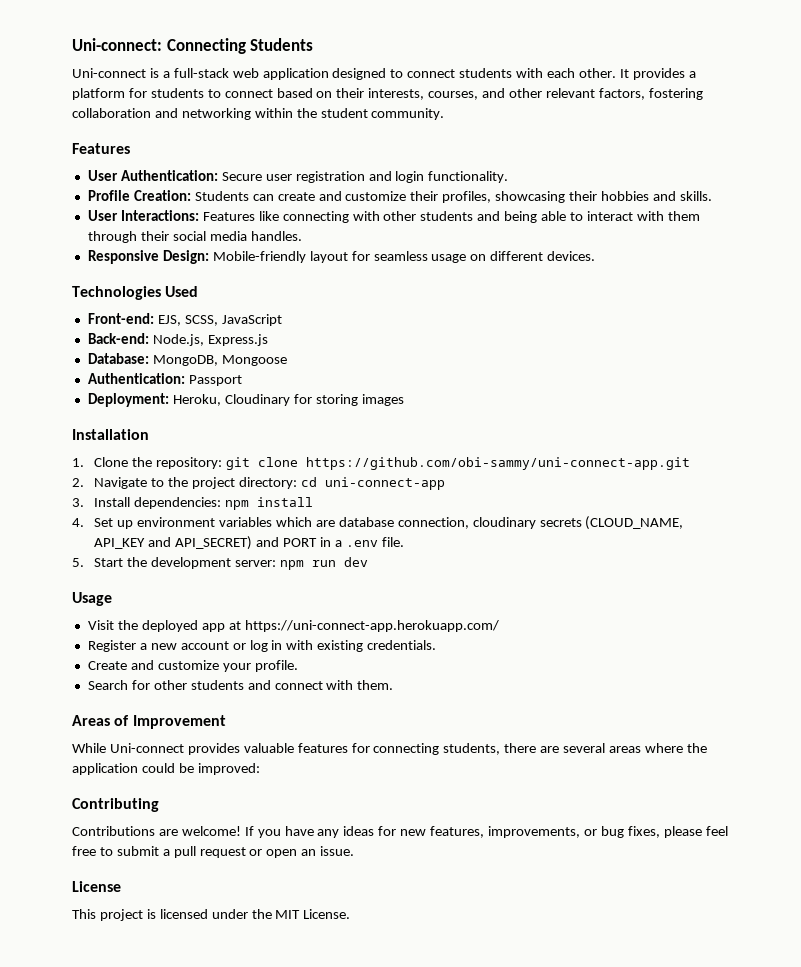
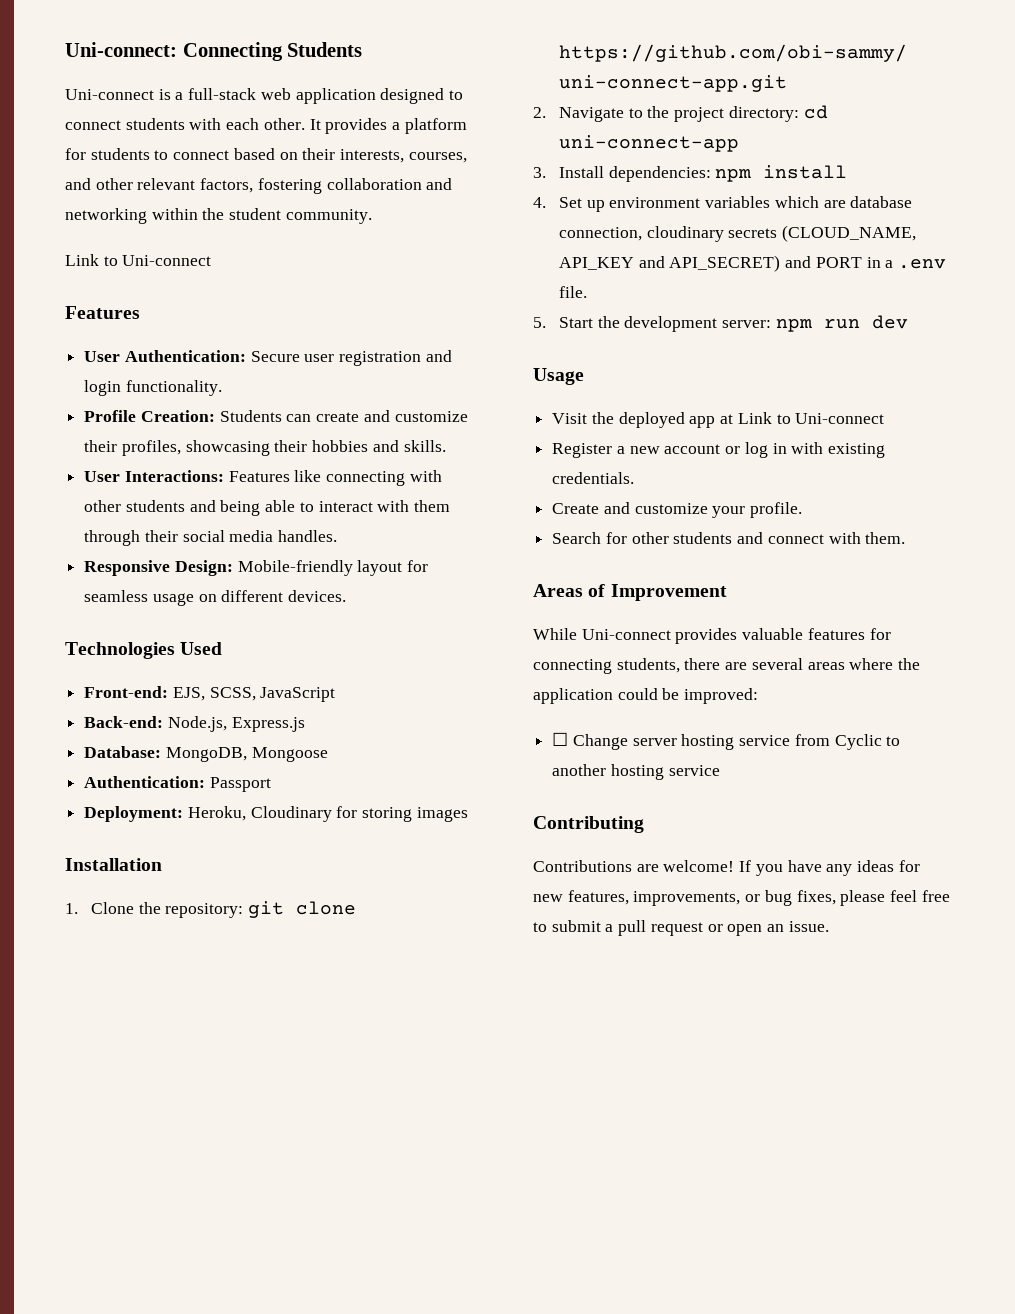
  It provides a platform for students to connect based on their interests, courses, and other relevant factors, fostering collaboration and networking within the student community.
+ Link to Uni-connect
- Visit the deployed app at https://uni-connect-app.herokuapp.com/
+ Visit the deployed app at Link to Uni-connect
+ ☐ Change server hosting service from Cyclic to another hosting service
- License
- This project is licensed under the MIT License.

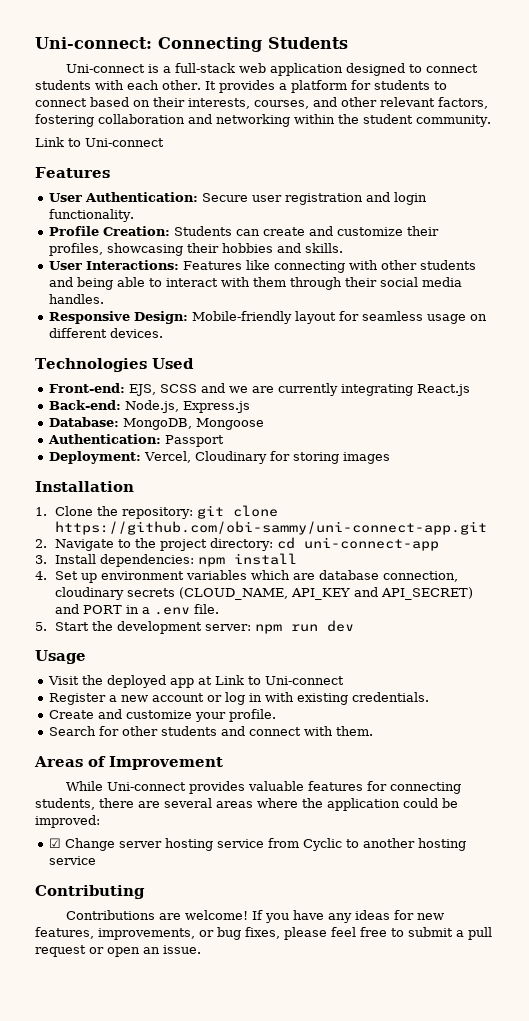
- Front-end: EJS, SCSS, JavaScript
+ Front-end: EJS, SCSS and we are currently integrating React.js
- Deployment: Heroku, Cloudinary for storing images
+ Deployment: Vercel, Cloudinary for storing images
- ☐ Change server hosting service from Cyclic to another hosting service
+ ☑ Change server hosting service from Cyclic to another hosting service

